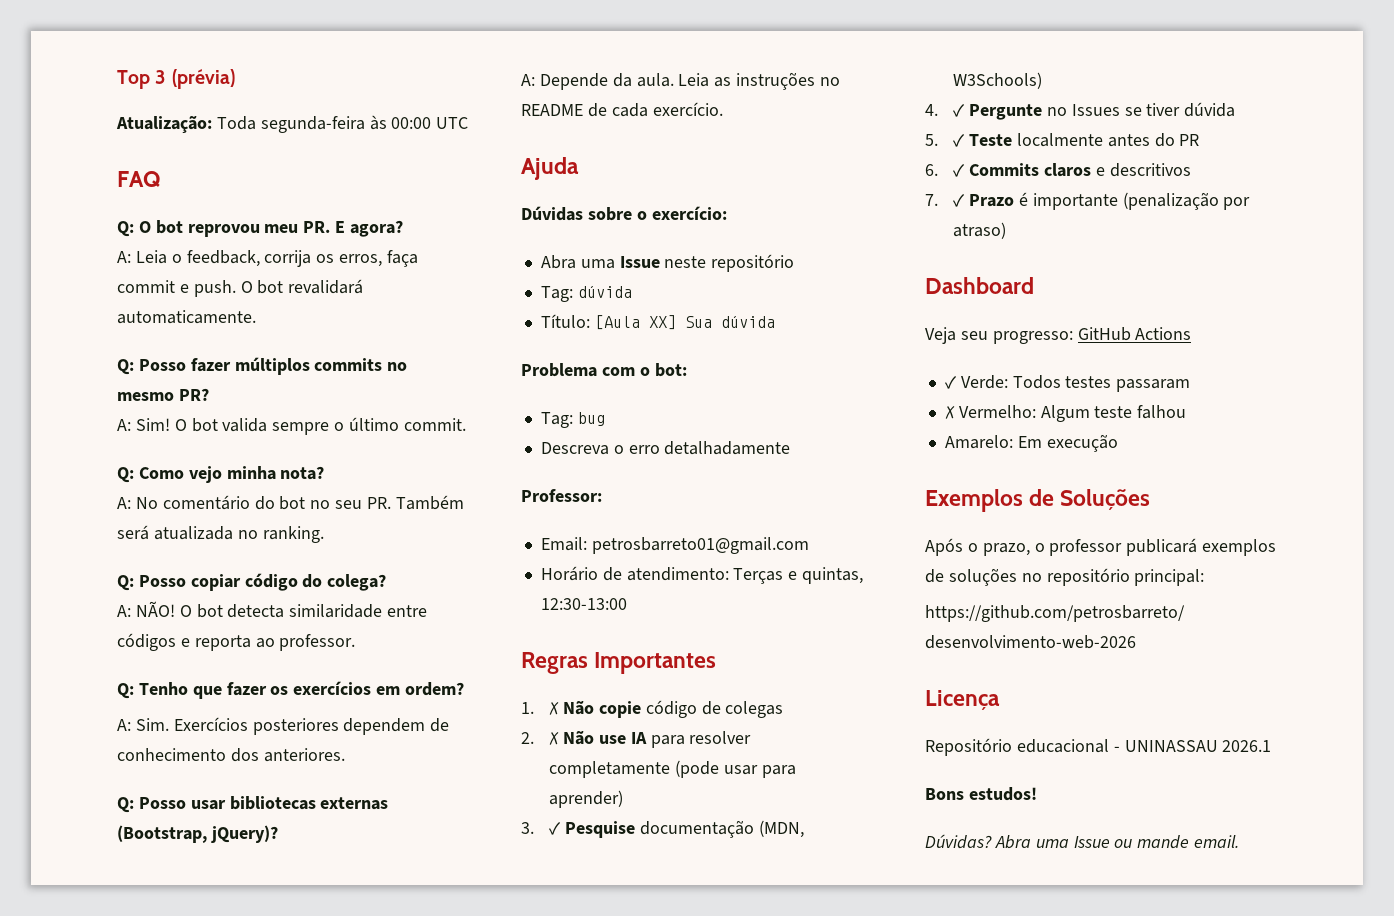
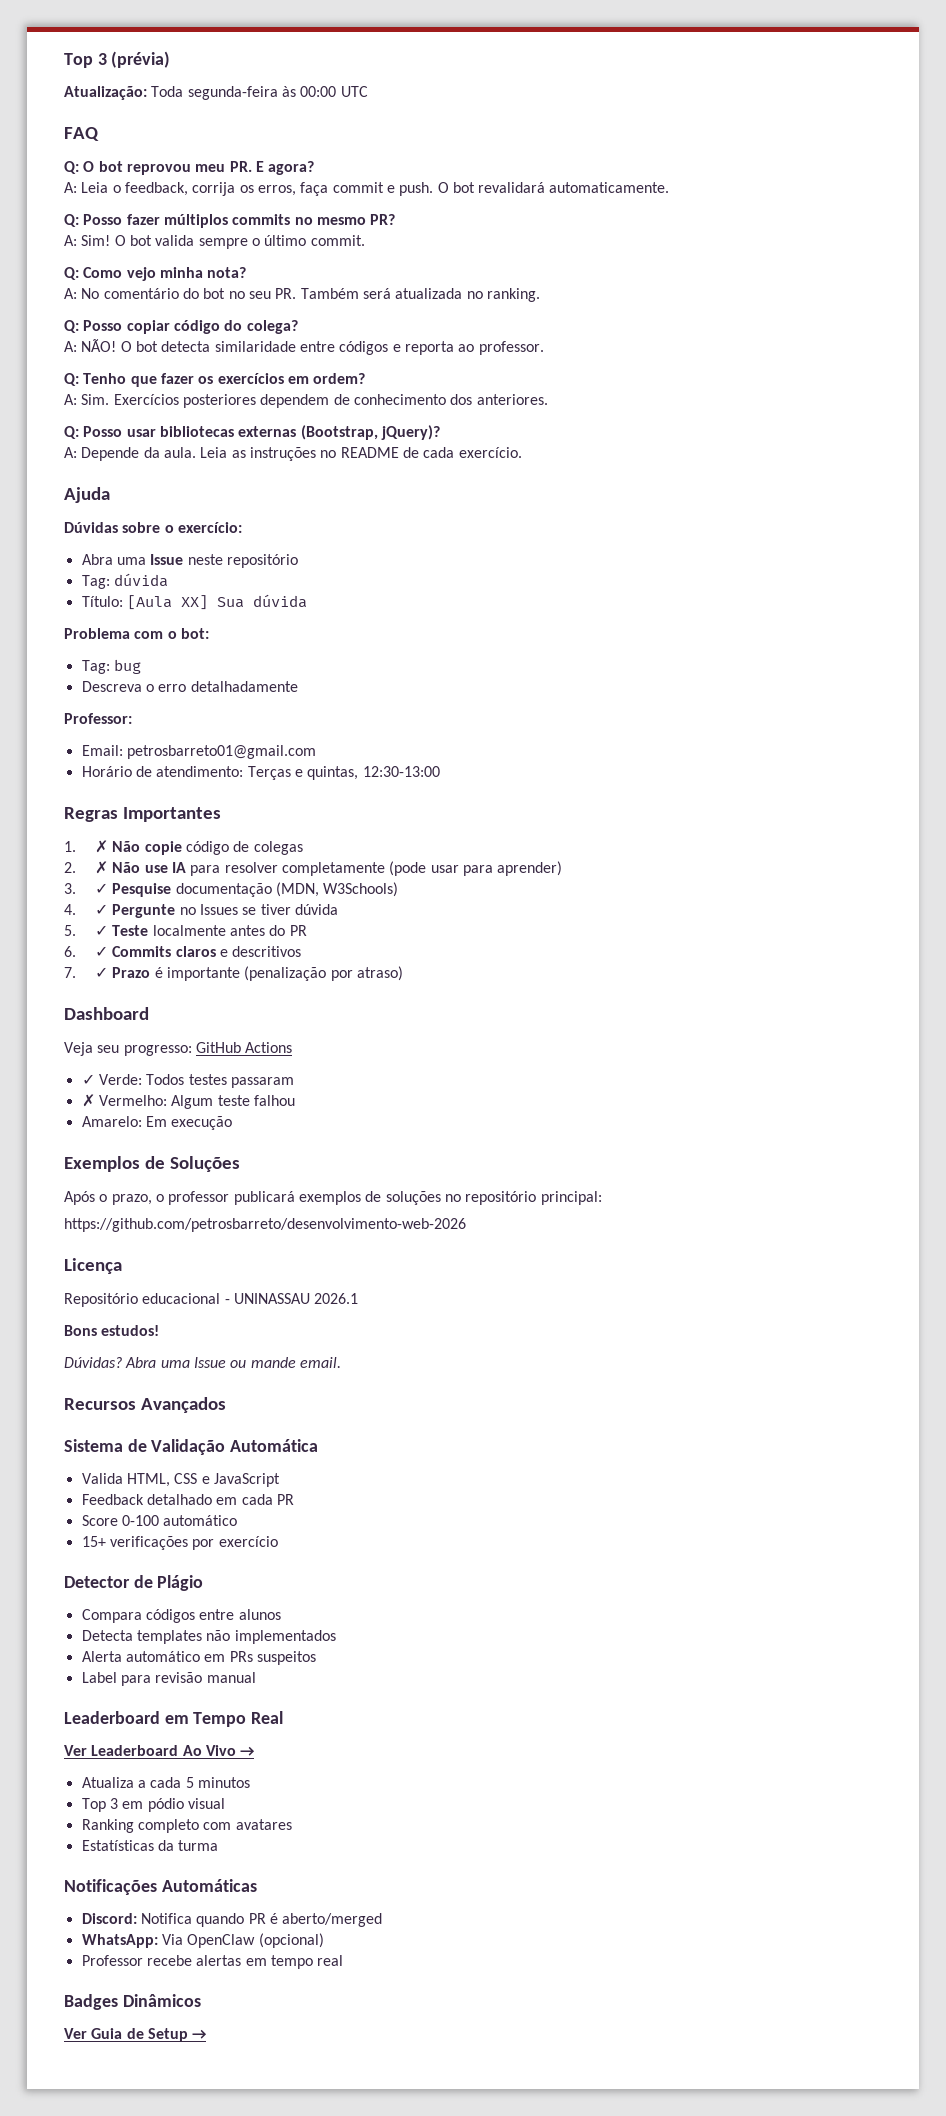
+ Recursos Avançados
+ Sistema de Validação Automática
+ Valida HTML, CSS e JavaScript
+ Feedback detalhado em cada PR
+ Score 0-100 automático
+ 15+ verificações por exercício
+ Detector de Plágio
+ Compara códigos entre alunos
+ Detecta templates não implementados
+ Alerta automático em PRs suspeitos
+ Label para revisão manual
+ Leaderboard em Tempo Real
+ Ver Leaderboard Ao Vivo →
+ Atualiza a cada 5 minutos
+ Top 3 em pódio visual
+ Ranking completo com avatares
+ Estatísticas da turma
+ Notificações Automáticas
+ Discord: Notifica quando PR é aberto/merged
+ WhatsApp: Via OpenClaw (opcional)
+ Professor recebe alertas em tempo real
+ Badges Dinâmicos
+ Ver Guia de Setup →

